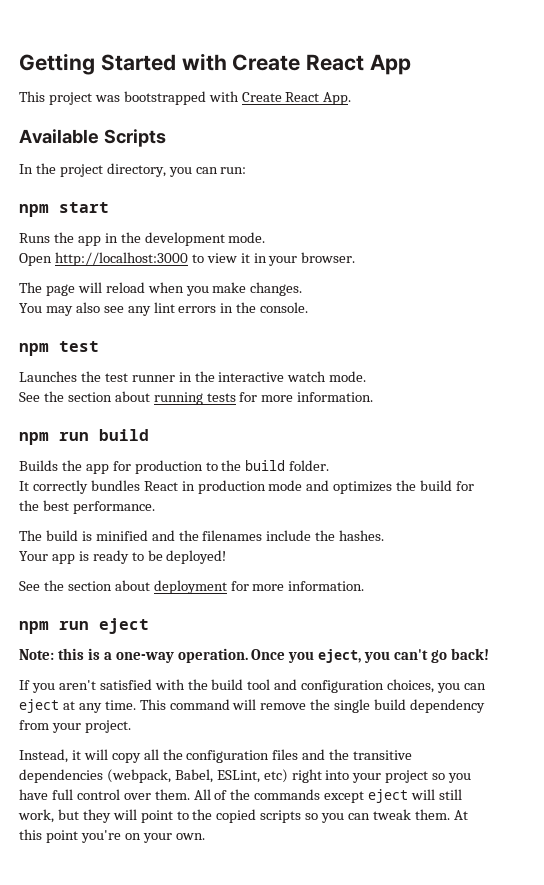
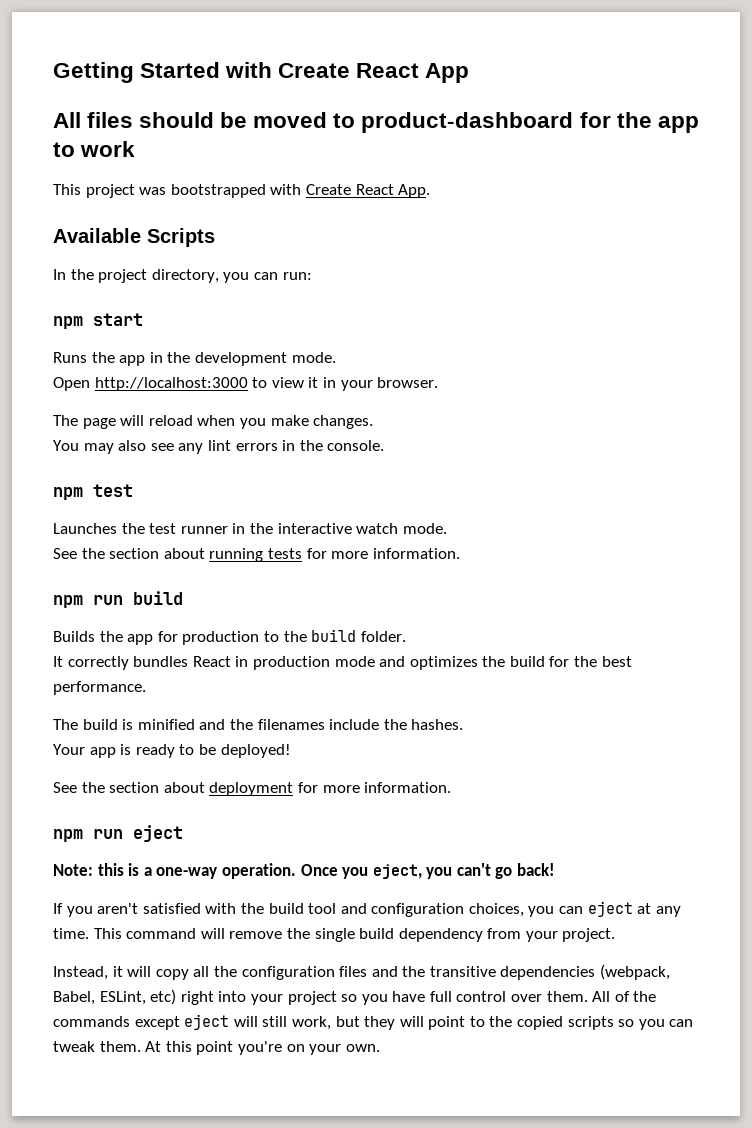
+ All files should be moved to product-dashboard for the app to work

